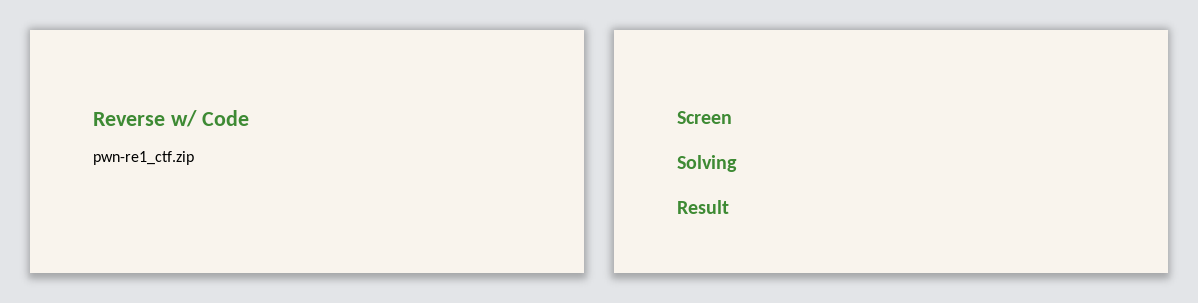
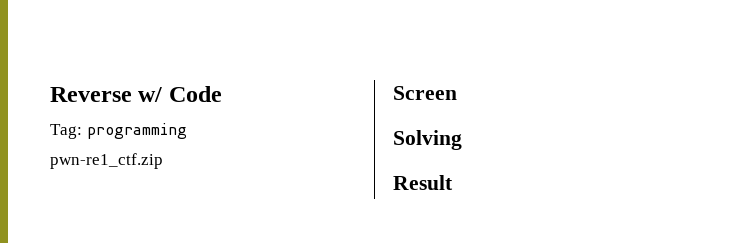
+ Tag: programming

